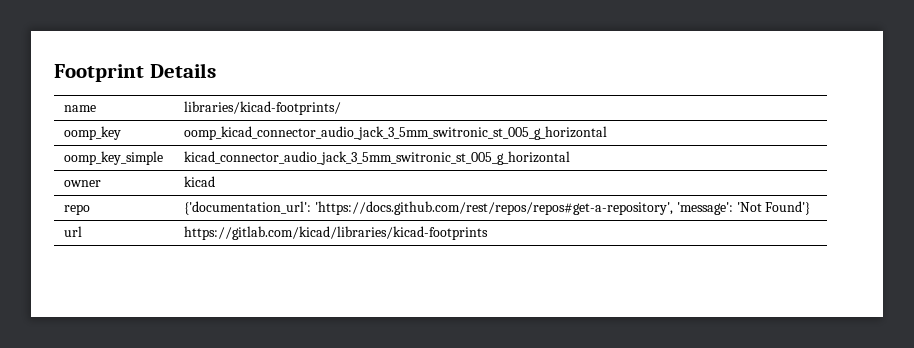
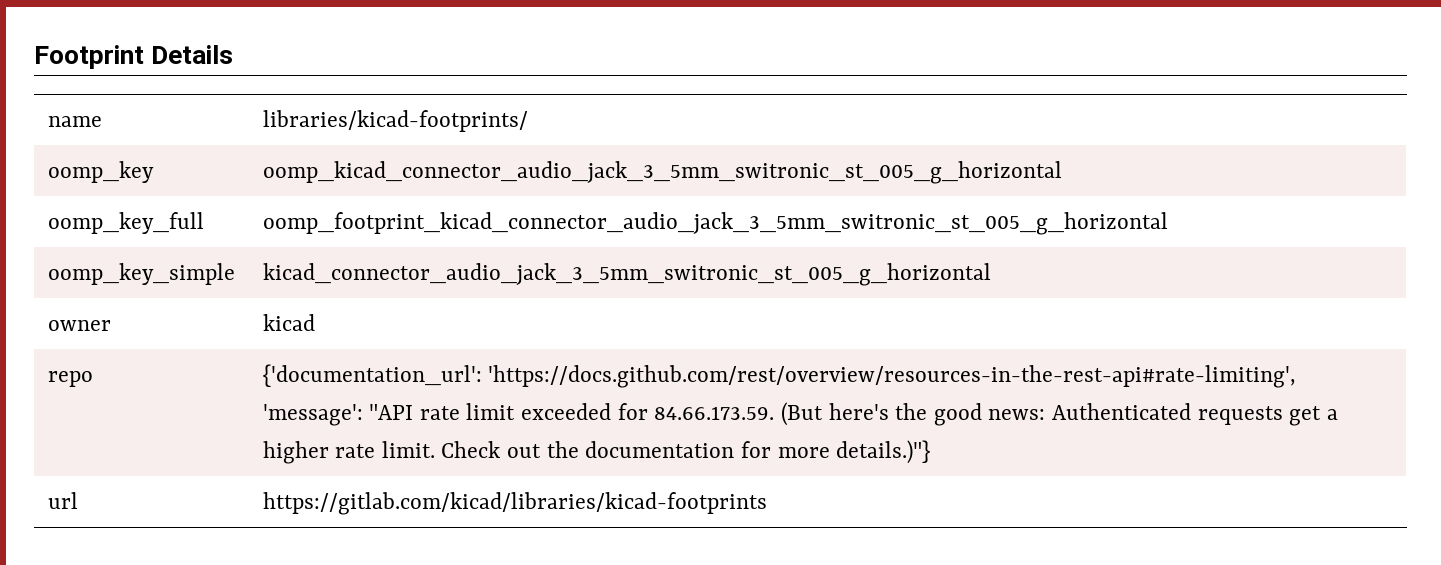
+ oomp_key_full | oomp_footprint_kicad_connector_audio_jack_3_5mm_switronic_st_005_g_horizontal
- repo | {'documentation_url': 'https://docs.github.com/rest/repos/repos#get-a-repository', 'message': 'Not Found'}
+ repo | {'documentation_url': 'https://docs.github.com/rest/overview/resources-in-the-rest-api#rate-limiting', 'message': "API rate limit exceeded for 84.66.173.59. (But here's the good news: Authenticated requests get a higher rate limit. Check out the documentation for more details.)"}

